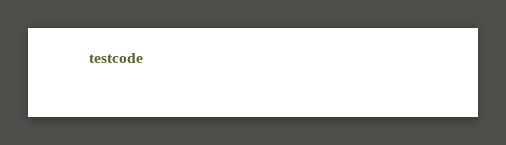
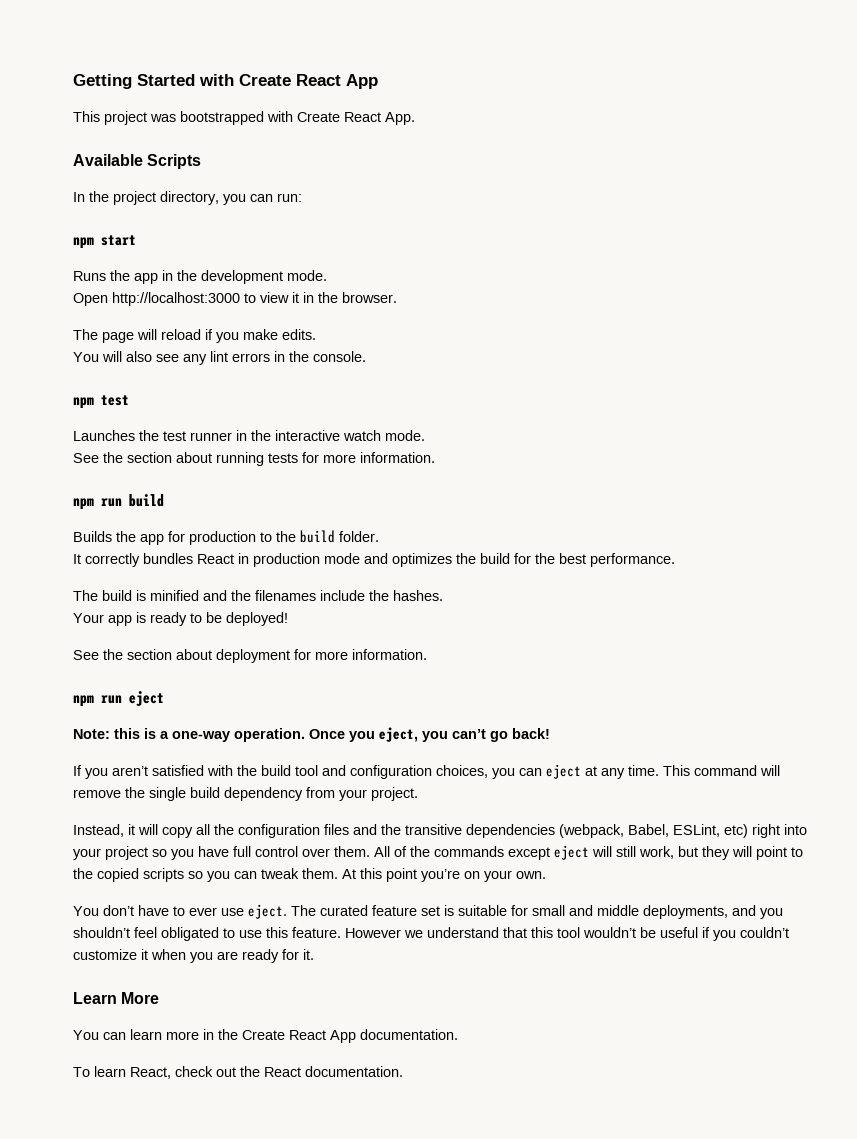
- testcode
+ Getting Started with Create React App
+ This project was bootstrapped with Create React App.
+ Available Scripts
+ In the project directory, you can run:
+ npm start
+ Runs the app in the development mode.
+ Open http://localhost:3000 to view it in the browser.
+ The page will reload if you make edits.
+ You will also see any lint errors in the console.
+ npm test
+ Launches the test runner in the interactive watch mode.
+ See the section about running tests for more information.
+ npm run build
+ Builds the app for production to the build folder.
+ It correctly bundles React in production mode and optimizes the build for the best performance.
+ The build is minified and the filenames include the hashes.
+ Your app is ready to be deployed!
+ See the section about deployment for more information.
+ npm run eject
+ Note: this is a one-way operation. Once you eject, you can’t go back!
+ If you aren’t satisfied with the build tool and configuration choices, you can eject at any time. This command will remove the single build dependency from your project.
+ Instead, it will copy all the configuration files and the transitive dependencies (webpack, Babel, ESLint, etc) right into your project so you have full control over them. All of the commands except eject will still work, but they will point to the copied scripts so you can tweak them. At this point you’re on your own.
+ You don’t have to ever use eject. The curated feature set is suitable for small and middle deployments, and you shouldn’t feel obligated to use this feature. However we understand that this tool wouldn’t be useful if you couldn’t customize it when you are ready for it.
+ Learn More
+ You can learn more in the Create React App documentation.
+ To learn React, check out the React documentation.

